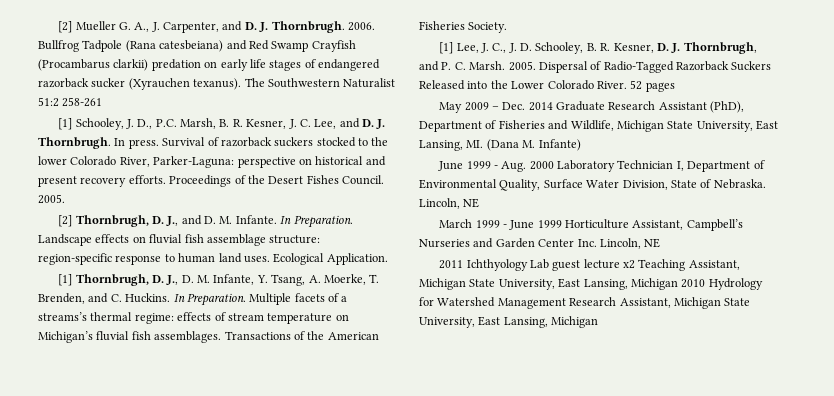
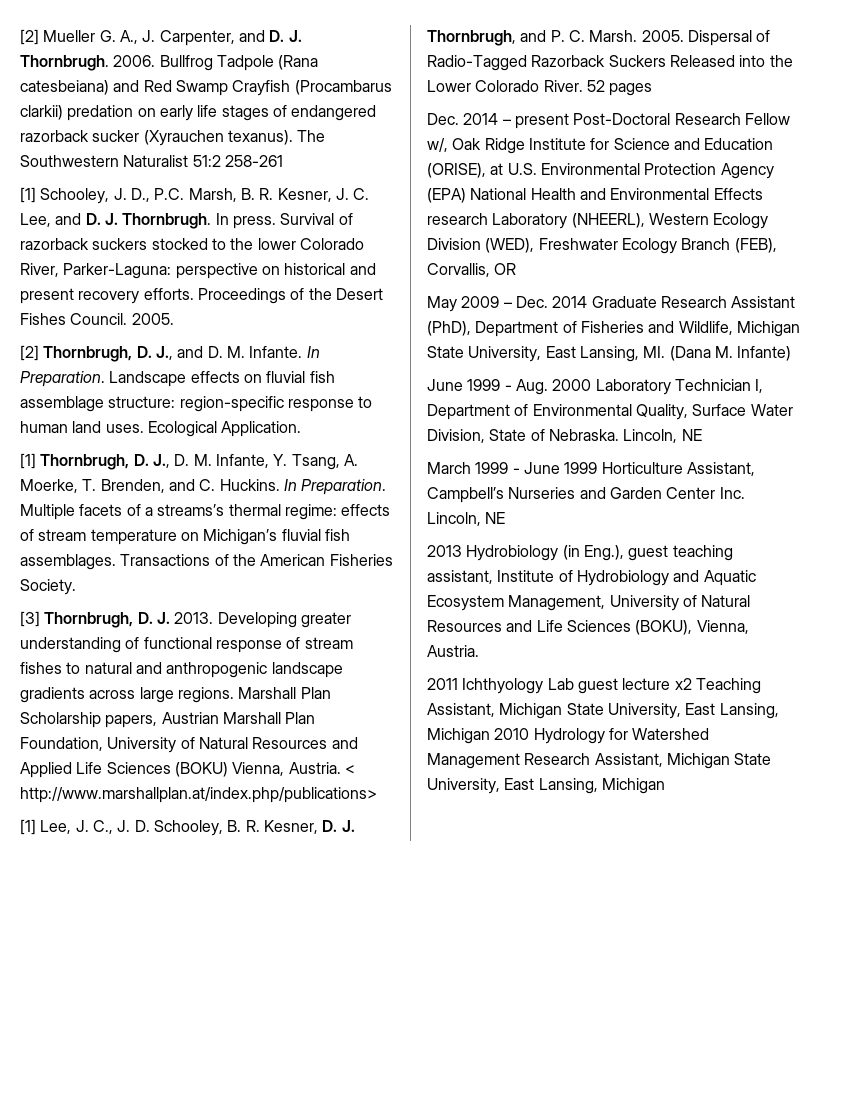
+ [3] Thornbrugh, D. J. 2013. Developing greater understanding of functional response of stream fishes to natural and anthropogenic landscape gradients across large regions. Marshall Plan Scholarship papers, Austrian Marshall Plan Foundation, University of Natural Resources and Applied Life Sciences (BOKU) Vienna, Austria. < http://www.marshallplan.at/index.php/publications>
+ Dec. 2014 – present Post-Doctoral Research Fellow w/, Oak Ridge Institute for Science and Education (ORISE), at U.S. Environmental Protection Agency (EPA) National Health and Environmental Effects research Laboratory (NHEERL), Western Ecology Division (WED), Freshwater Ecology Branch (FEB), Corvallis, OR
+ 2013 Hydrobiology (in Eng.), guest teaching assistant, Institute of Hydrobiology and Aquatic Ecosystem Management, University of Natural Resources and Life Sciences (BOKU), Vienna, Austria.

